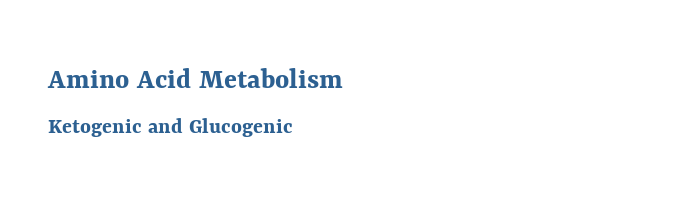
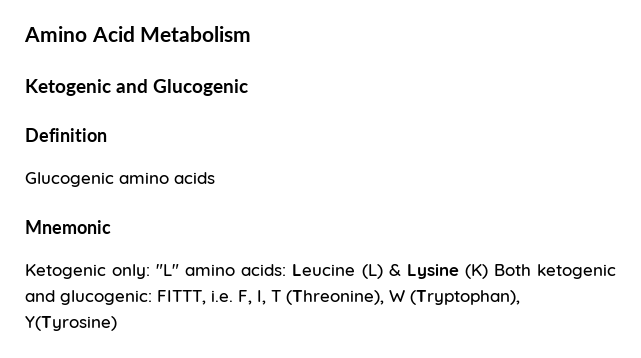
+ Definition
+ Glucogenic amino acids
+ Mnemonic
+ Ketogenic only: "L" amino acids: Leucine (L) & Lysine (K) Both ketogenic and glucogenic: FITTT, i.e. F, I, T (Threonine), W (Tryptophan), Y(Tyrosine)

